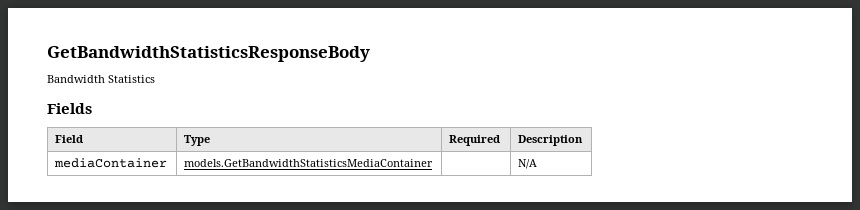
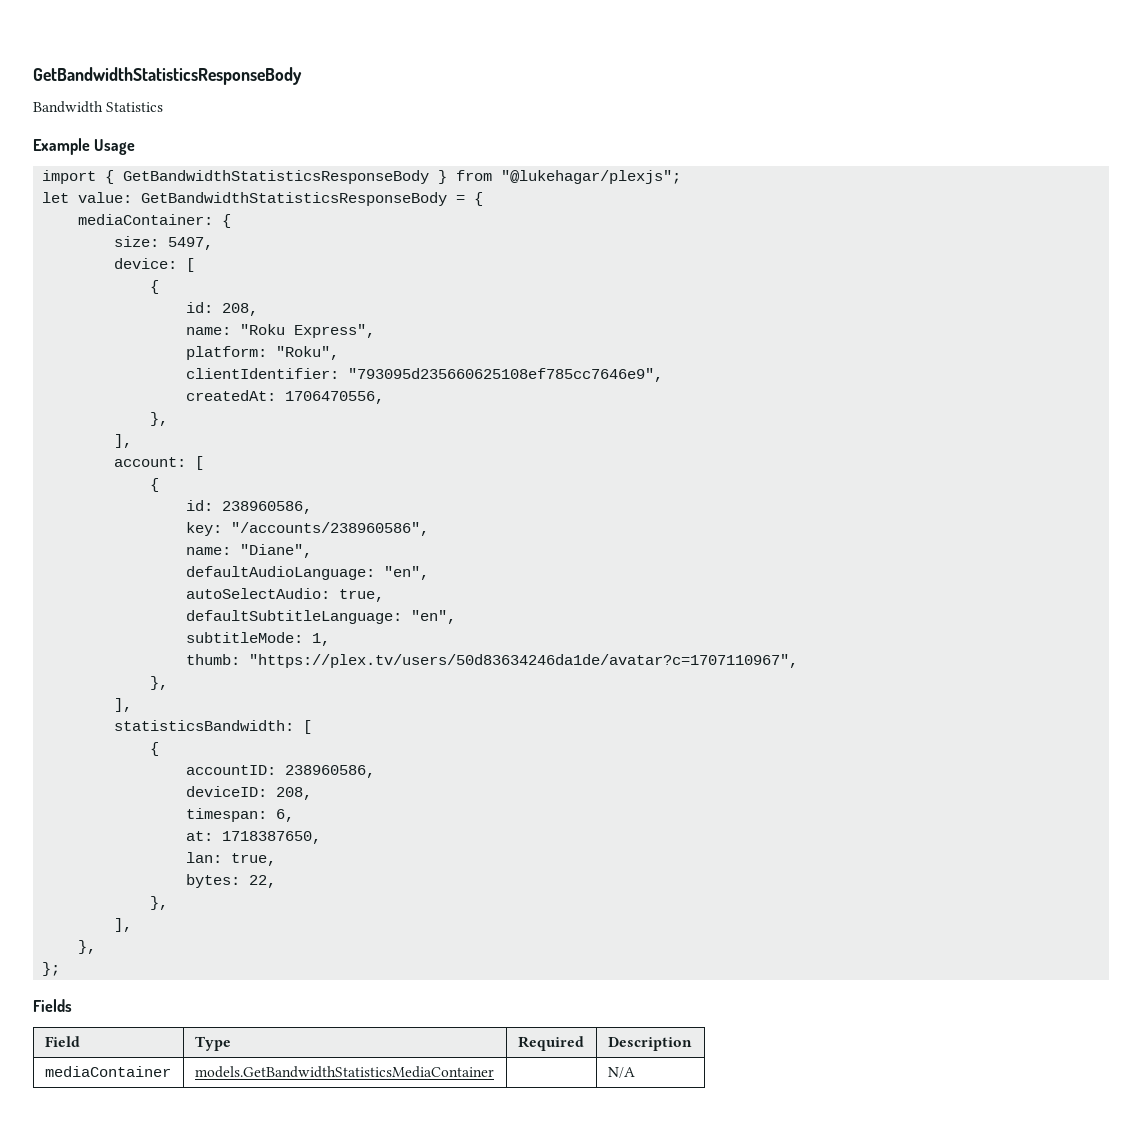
+ Example Usage
+ import { GetBandwidthStatisticsResponseBody } from "@lukehagar/plexjs";
+ let value: GetBandwidthStatisticsResponseBody = {
+ mediaContainer: {
+ size: 5497,
+ device: [
+ {
+ id: 208,
+ name: "Roku Express",
+ platform: "Roku",
+ clientIdentifier: "793095d235660625108ef785cc7646e9",
+ createdAt: 1706470556,
+ },
+ ],
+ account: [
+ {
+ id: 238960586,
+ key: "/accounts/238960586",
+ name: "Diane",
+ defaultAudioLanguage: "en",
+ autoSelectAudio: true,
+ defaultSubtitleLanguage: "en",
+ subtitleMode: 1,
+ thumb: "https://plex.tv/users/50d83634246da1de/avatar?c=1707110967",
+ },
+ ],
+ statisticsBandwidth: [
+ {
+ accountID: 238960586,
+ deviceID: 208,
+ timespan: 6,
+ at: 1718387650,
+ lan: true,
+ bytes: 22,
+ },
+ ],
+ },
+ };

